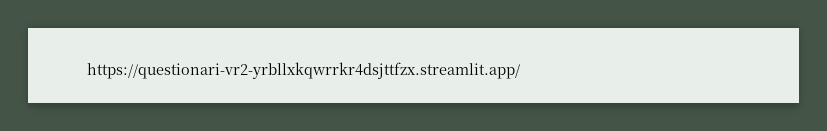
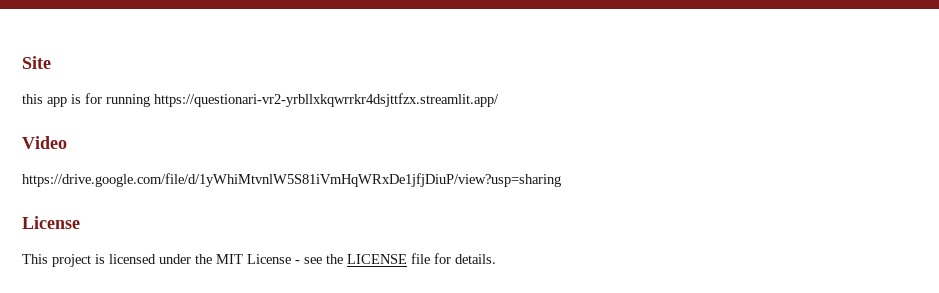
- https://questionari-vr2-yrbllxkqwrrkr4dsjttfzx.streamlit.app/
+ Site
+ this app is for running https://questionari-vr2-yrbllxkqwrrkr4dsjttfzx.streamlit.app/
+ Video
+ https://drive.google.com/file/d/1yWhiMtvnlW5S81iVmHqWRxDe1jfjDiuP/view?usp=sharing
+ License
+ This project is licensed under the MIT License - see the LICENSE file for details.

